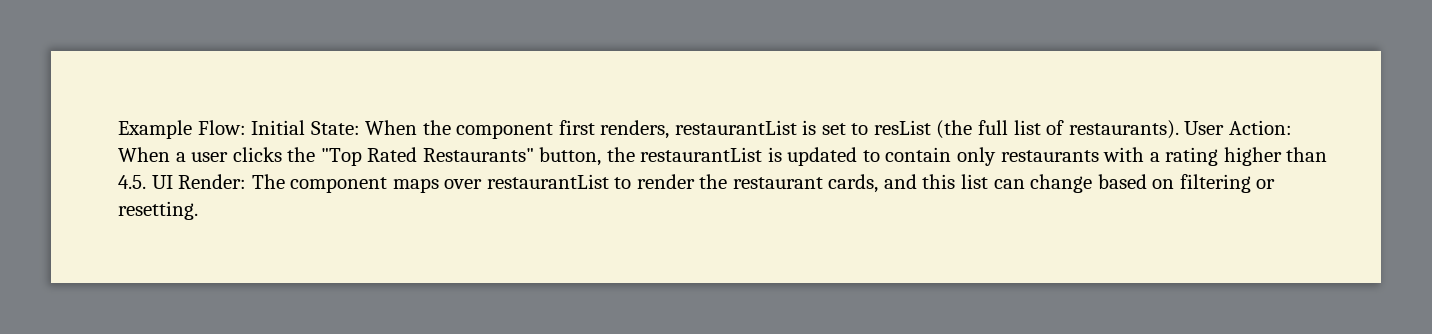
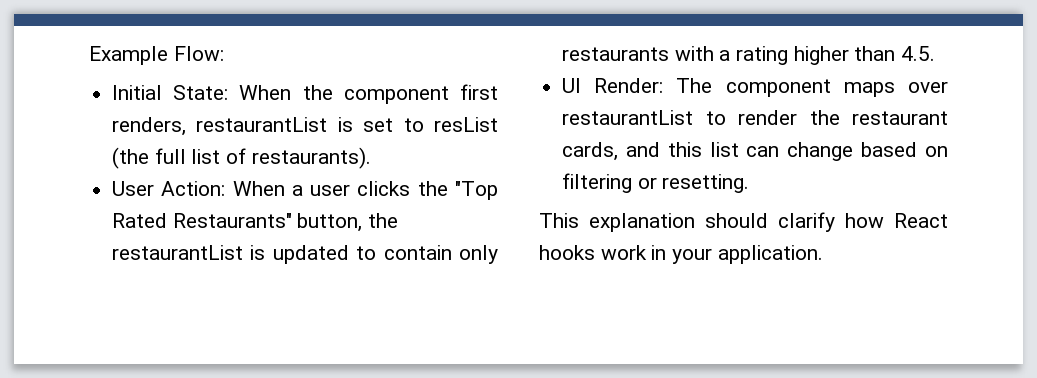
- Example Flow: Initial State:
+ Example Flow:
+ Initial State:
- When the component first renders, restaurantList is set to resList (the full list of restaurants). User Action:
+ When the component first renders, restaurantList is set to resList (the full list of restaurants).
+ User Action:
- When a user clicks the "Top Rated Restaurants" button, the restaurantList is updated to contain only restaurants with a rating higher than 4.5. UI Render:
+ When a user clicks the "Top Rated Restaurants" button, the restaurantList is updated to contain only restaurants with a rating higher than 4.5.
+ UI Render:
+ This explanation should clarify how React hooks work in your application.

